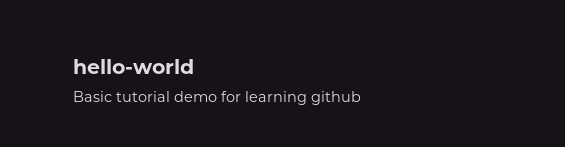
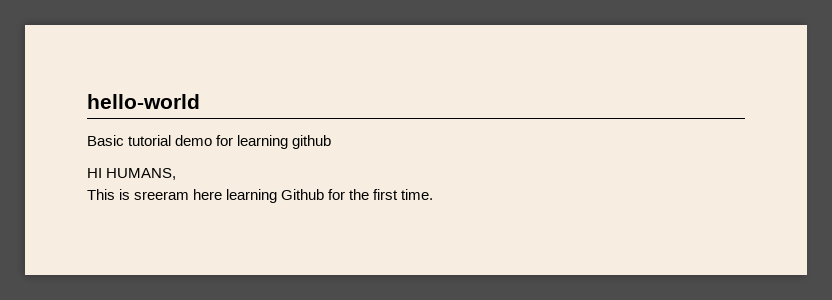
+ HI HUMANS,
+ This is sreeram here learning Github for the first time.

